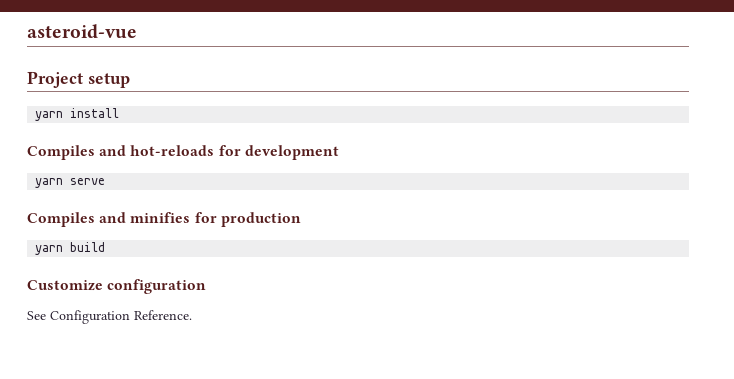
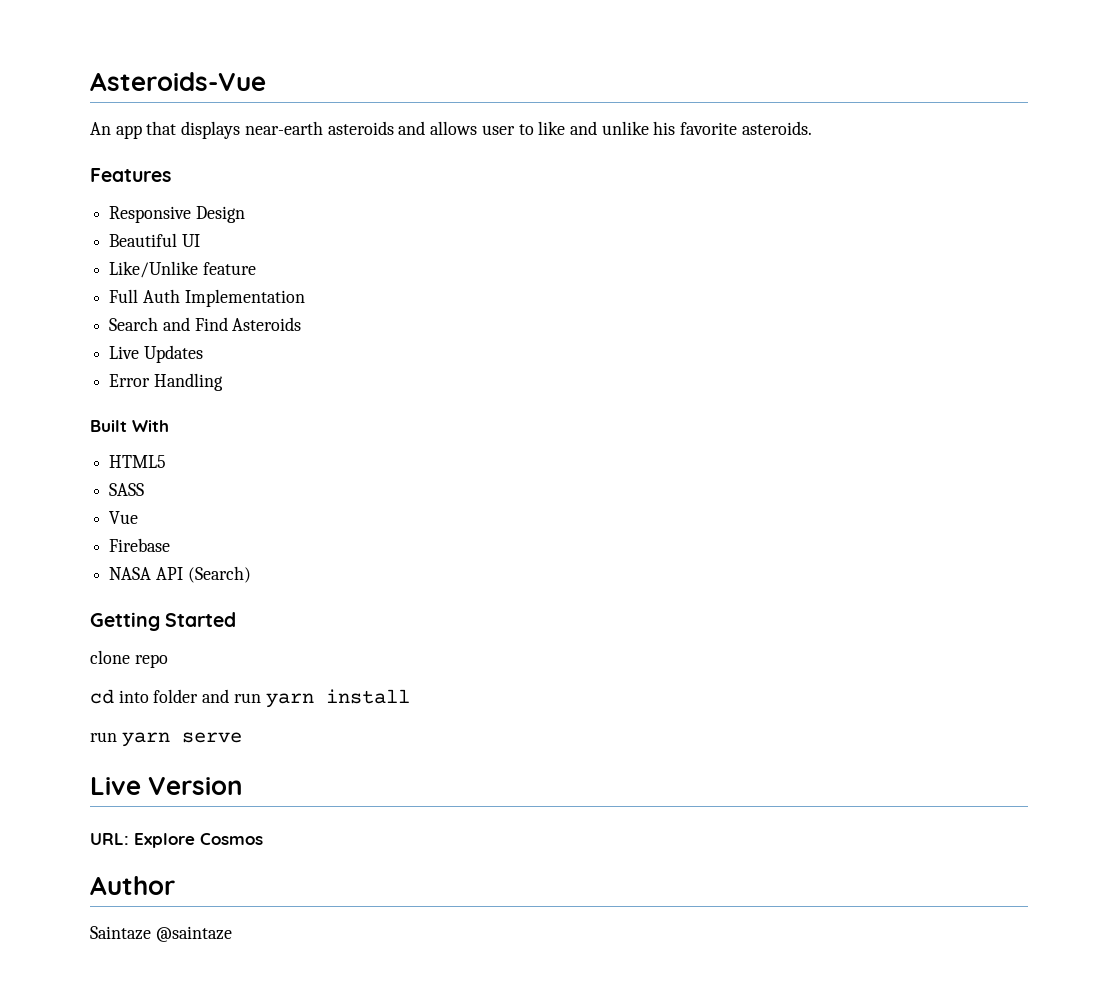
- asteroid-vue
- Project setup
- yarn install
- Compiles and hot-reloads for development
- yarn serve
- Compiles and minifies for production
- yarn build
- Customize configuration
- See Configuration Reference.
+ Asteroids-Vue
+ An app that displays near-earth asteroids and allows user to like and unlike his favorite asteroids.
+ Features
+ Responsive Design
+ Beautiful UI
+ Like/Unlike feature
+ Full Auth Implementation
+ Search and Find Asteroids
+ Live Updates
+ Error Handling
+ Built With
+ HTML5
+ SASS
+ Vue
+ Firebase
+ NASA API (Search)
+ Getting Started
+ clone repo
+ cd into folder and run yarn install
+ run yarn serve
+ Live Version
+ URL: Explore Cosmos
+ Author
+ Saintaze @saintaze

